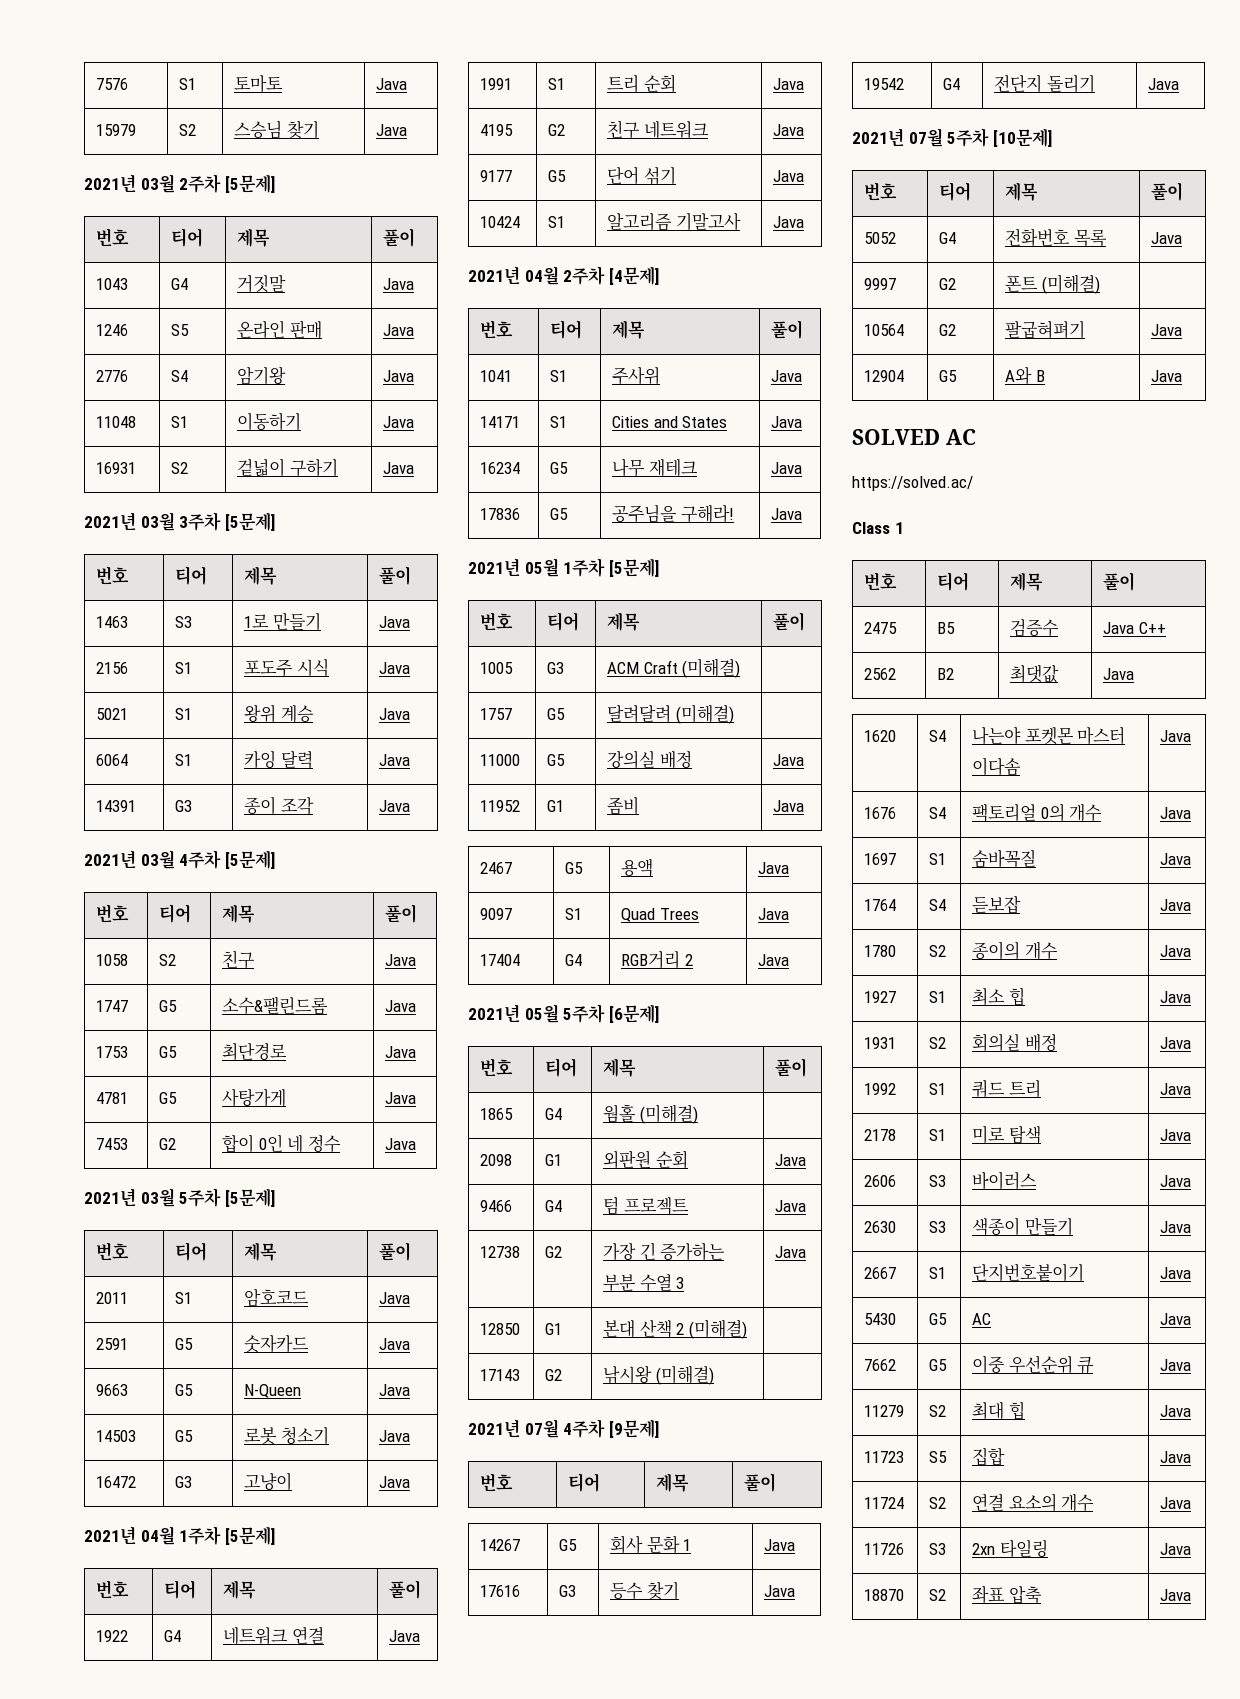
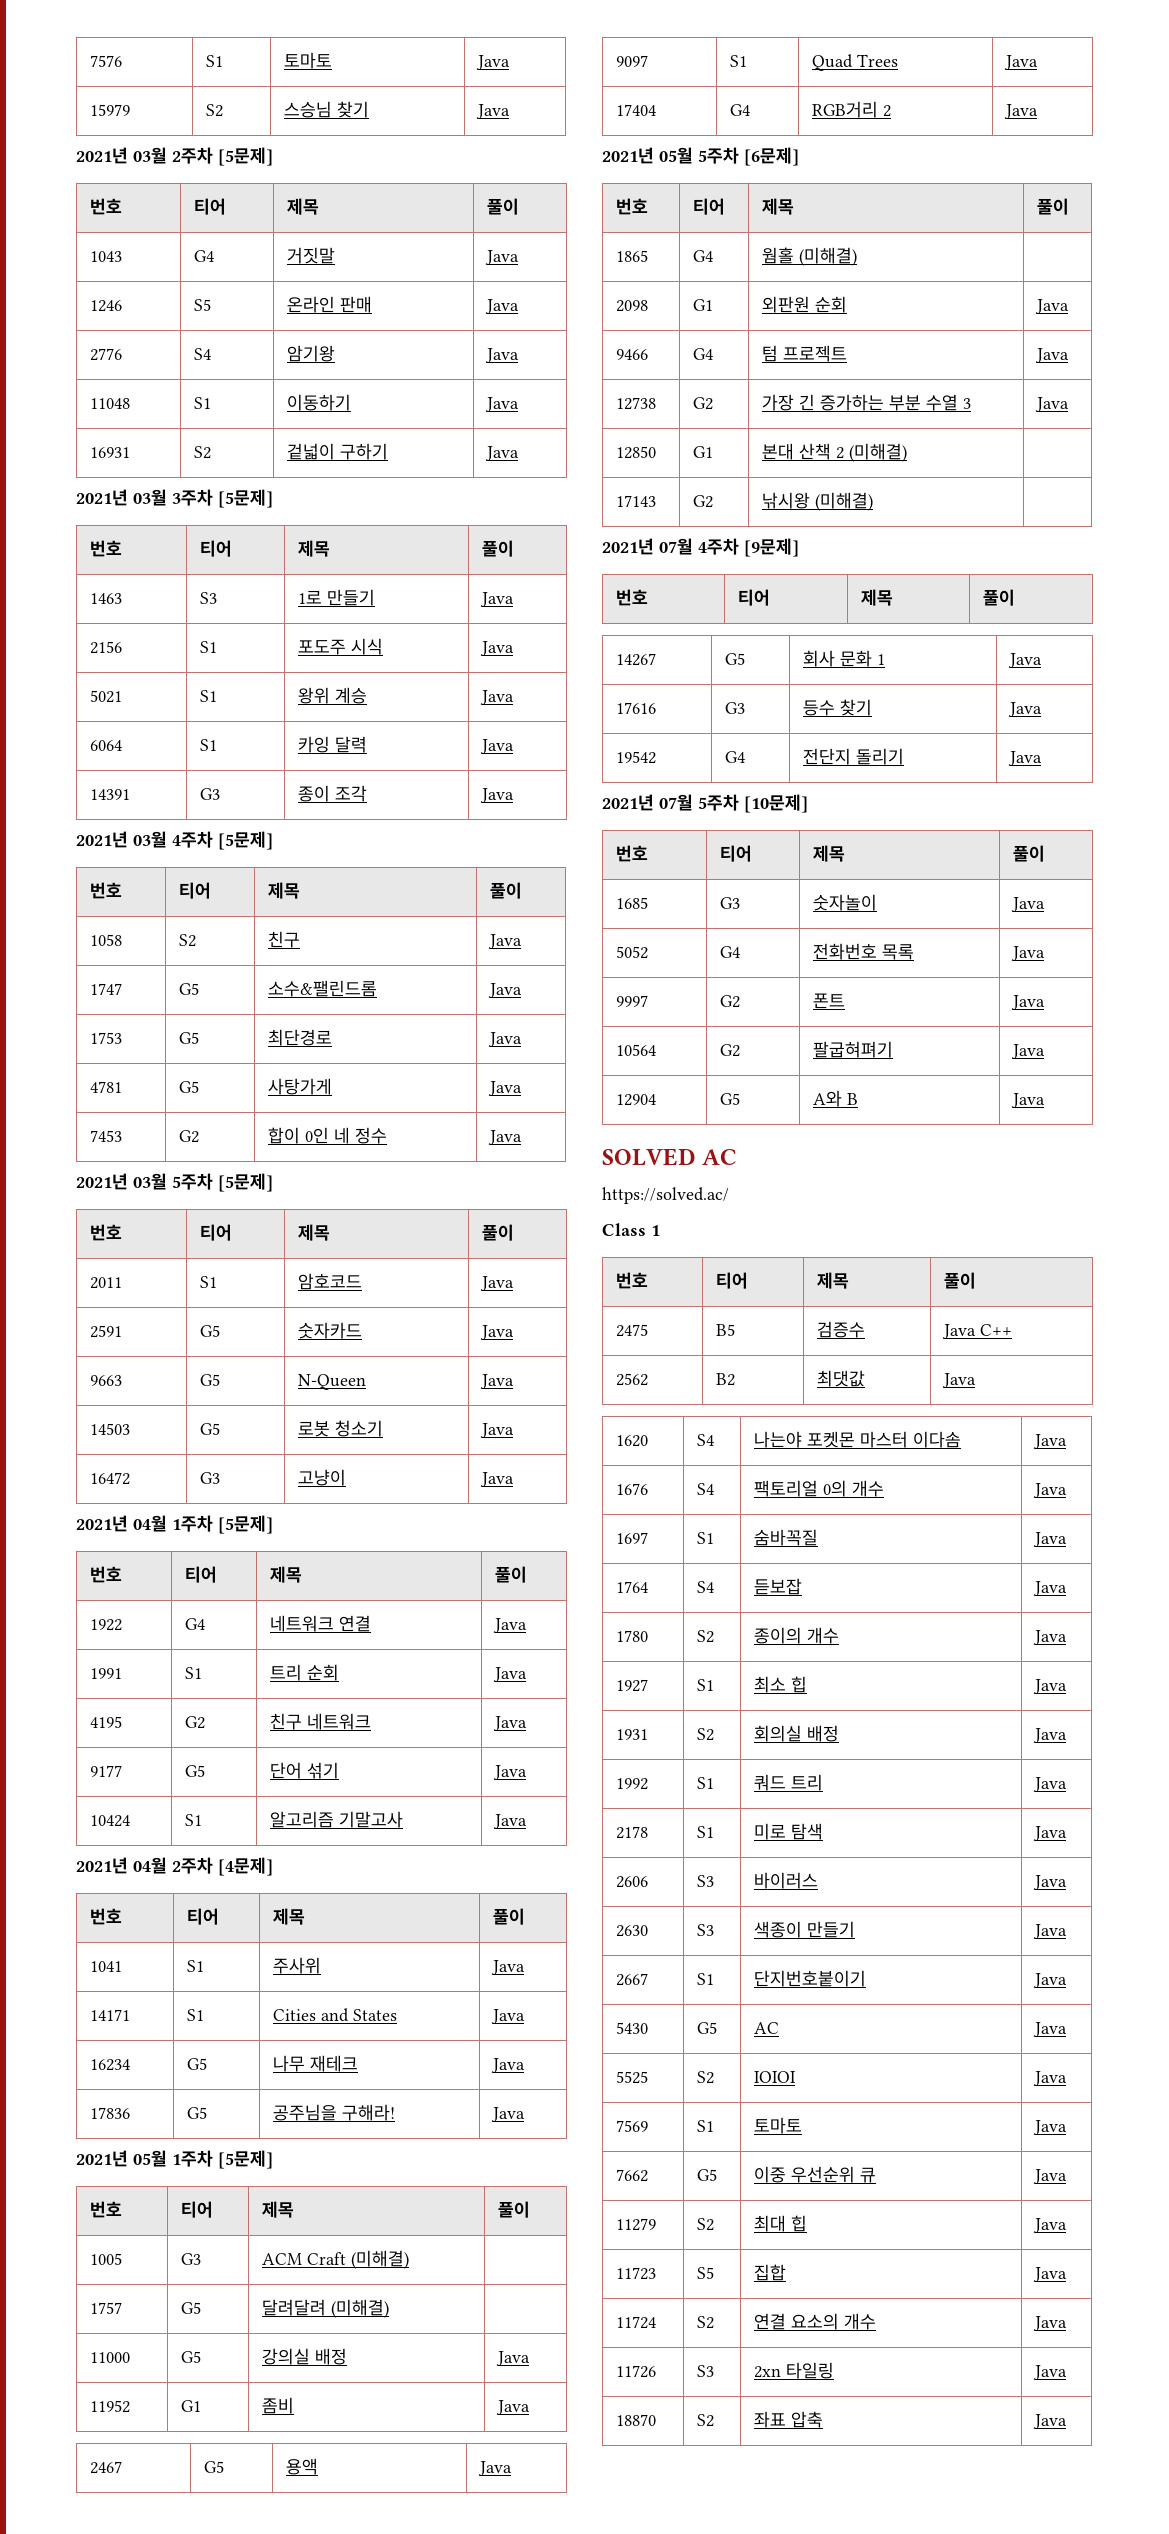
+ 1685 | G3 | 숫자놀이 | Java
- 9997 | G2 | 폰트 (미해결) |
+ 9997 | G2 | 폰트 | Java
+ 5525 | S2 | IOIOI | Java
+ 7569 | S1 | 토마토 | Java

